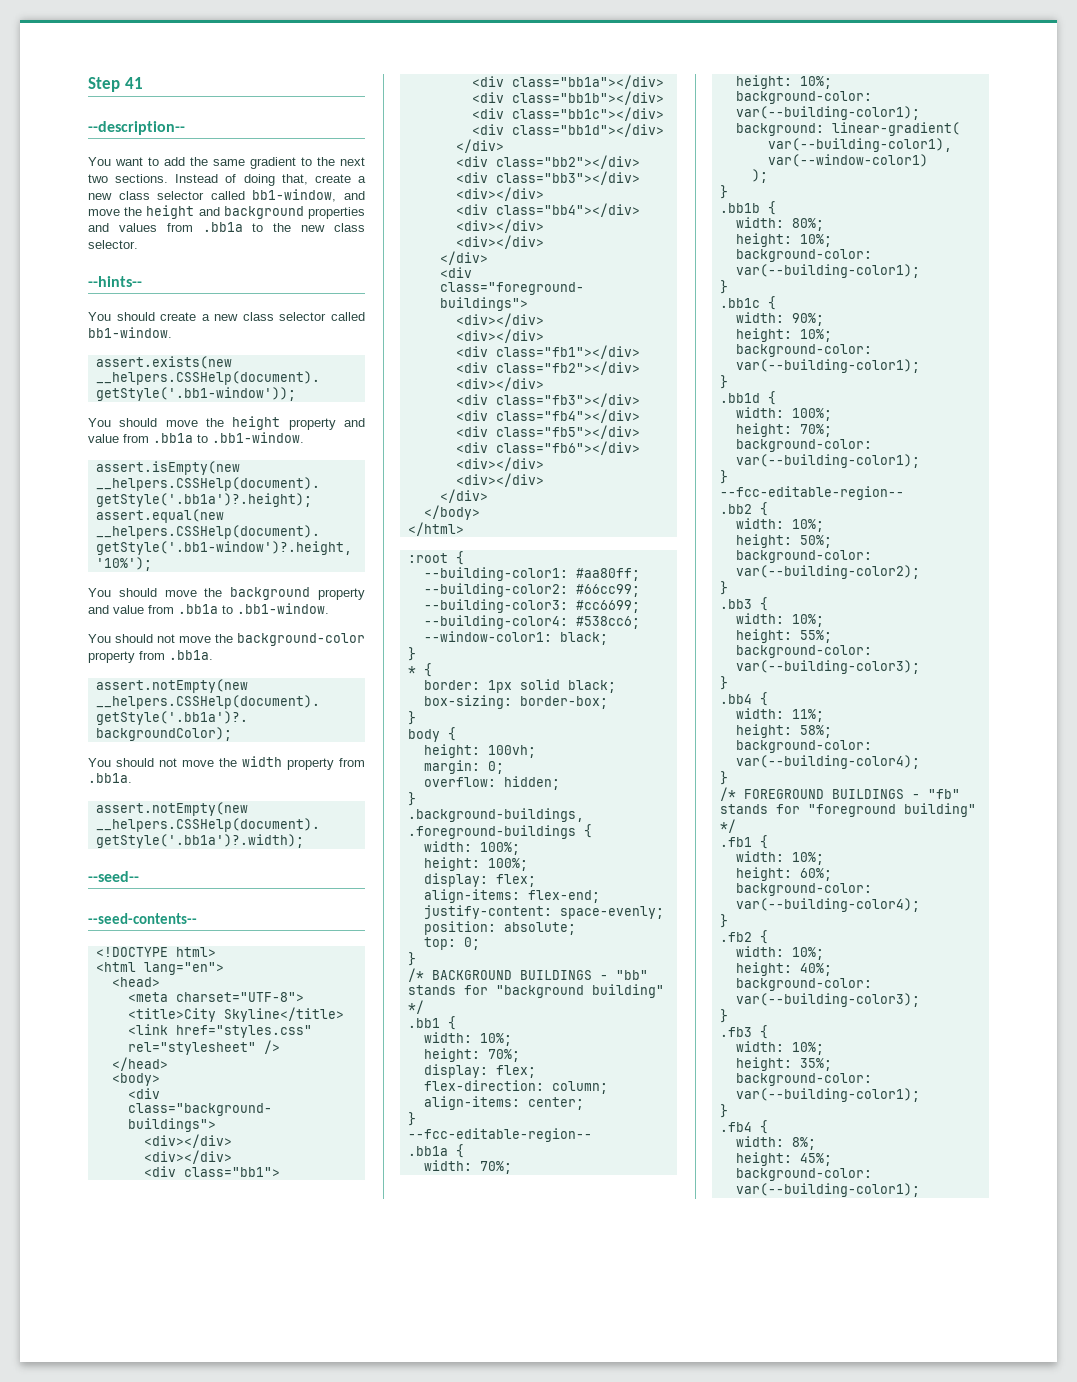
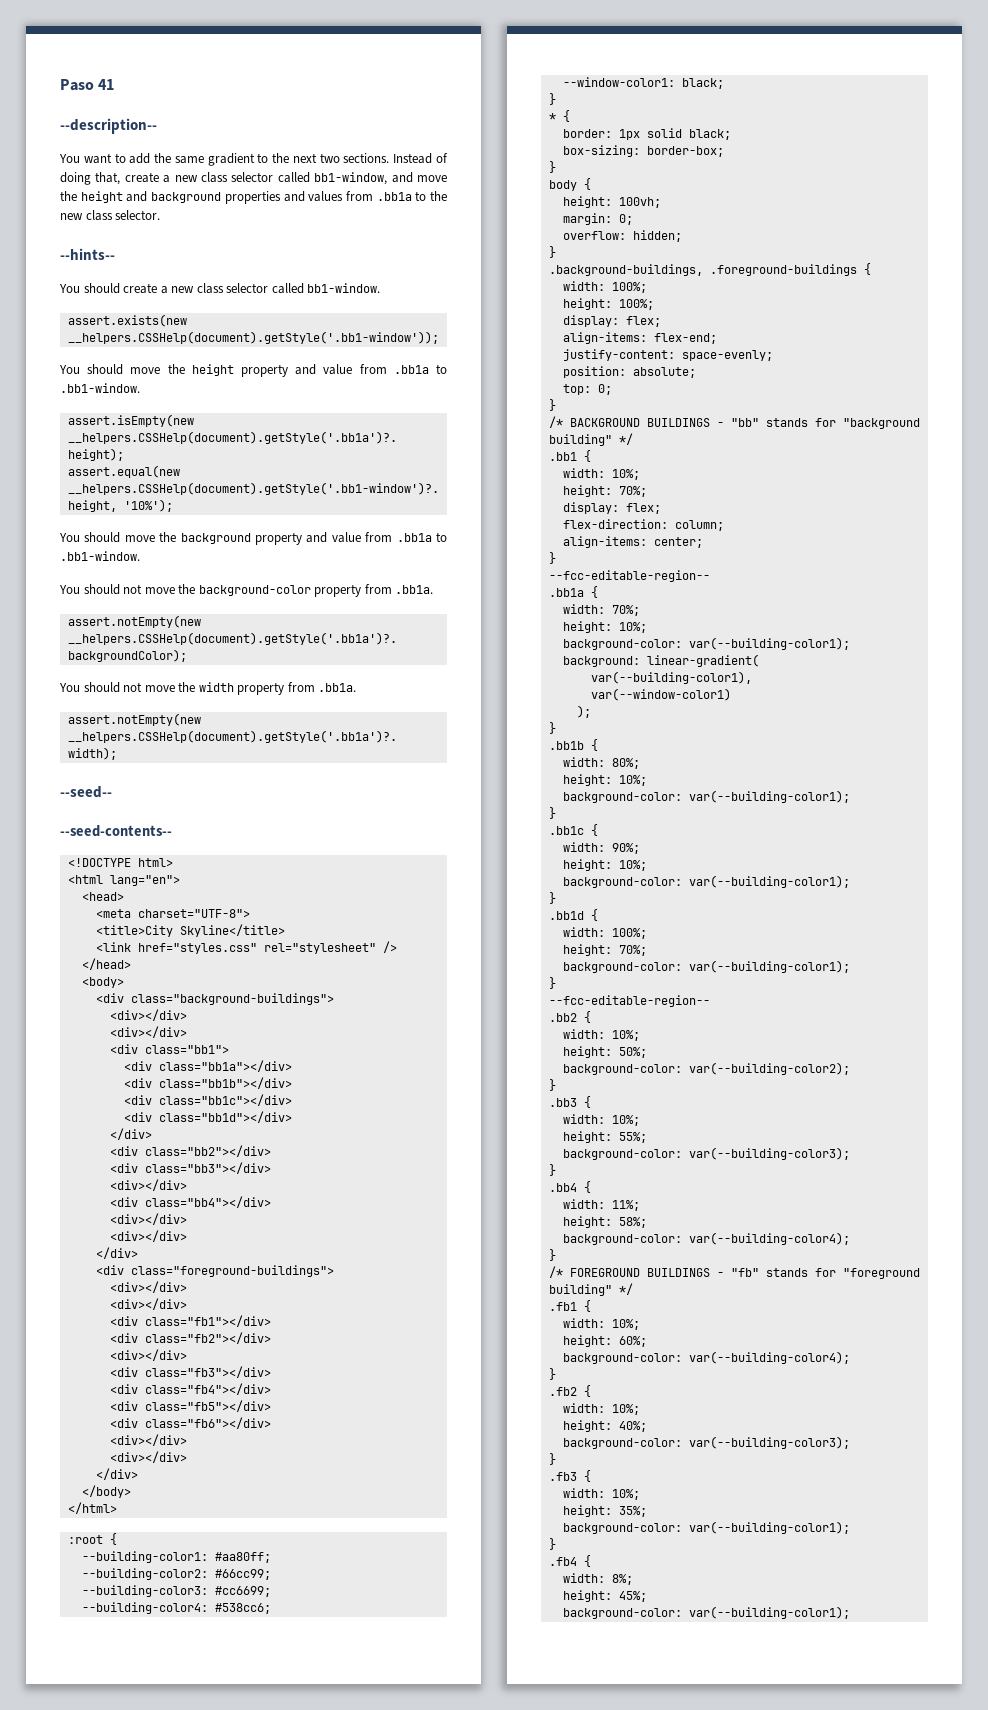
- Step 41
+ Paso 41

